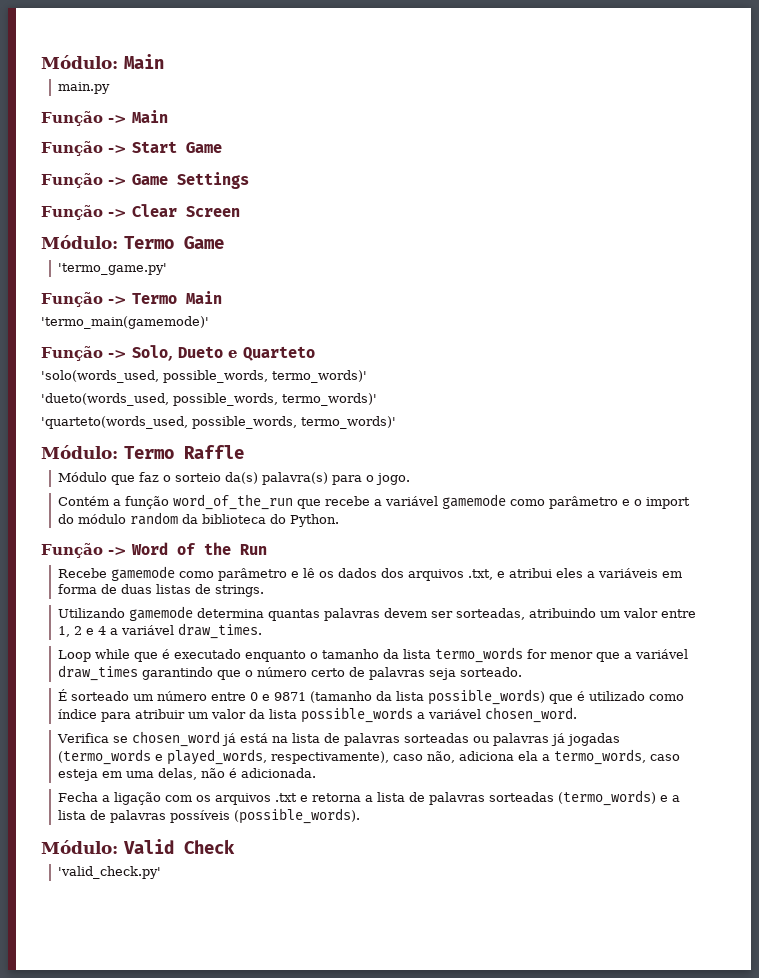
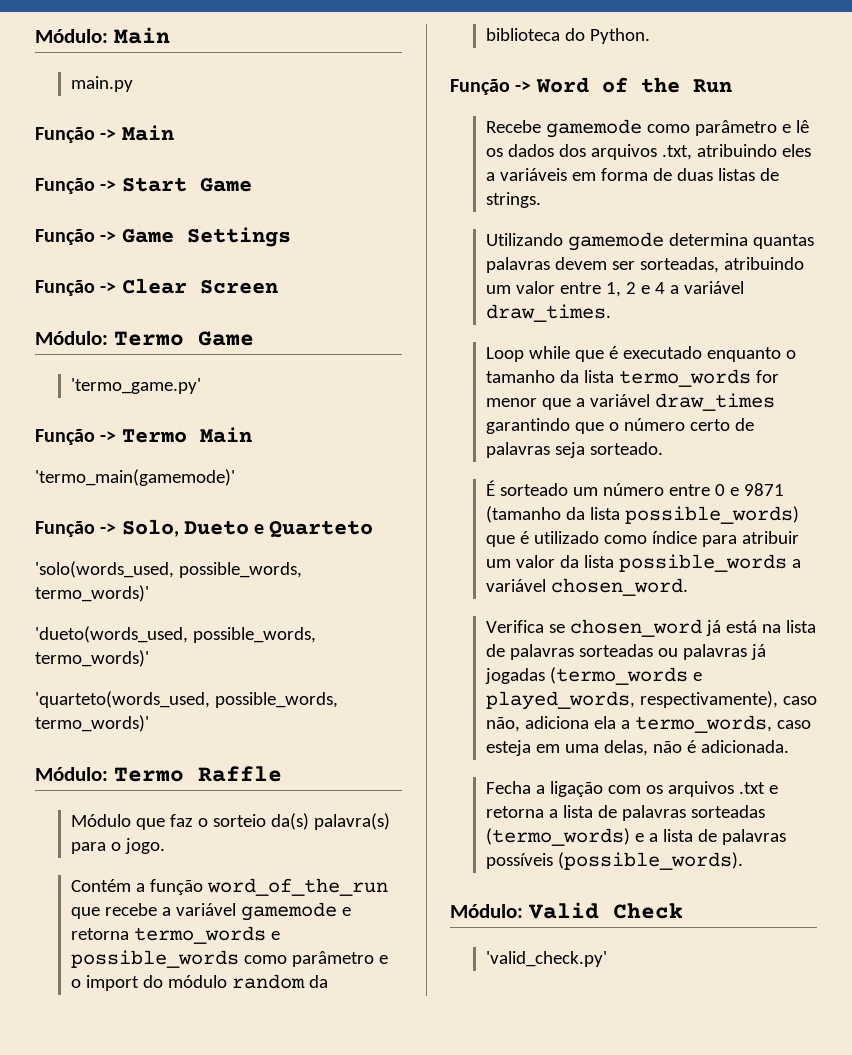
- Contém a função word_of_the_run que recebe a variável gamemode como parâmetro e o import do módulo random da biblioteca do Python.
+ Contém a função word_of_the_run que recebe a variável gamemode e retorna termo_words e possible_words como parâmetro e o import do módulo random da biblioteca do Python.
- Recebe gamemode como parâmetro e lê os dados dos arquivos .txt, e atribui eles a variáveis em forma de duas listas de strings.
+ Recebe gamemode como parâmetro e lê os dados dos arquivos .txt, atribuindo eles a variáveis em forma de duas listas de strings.

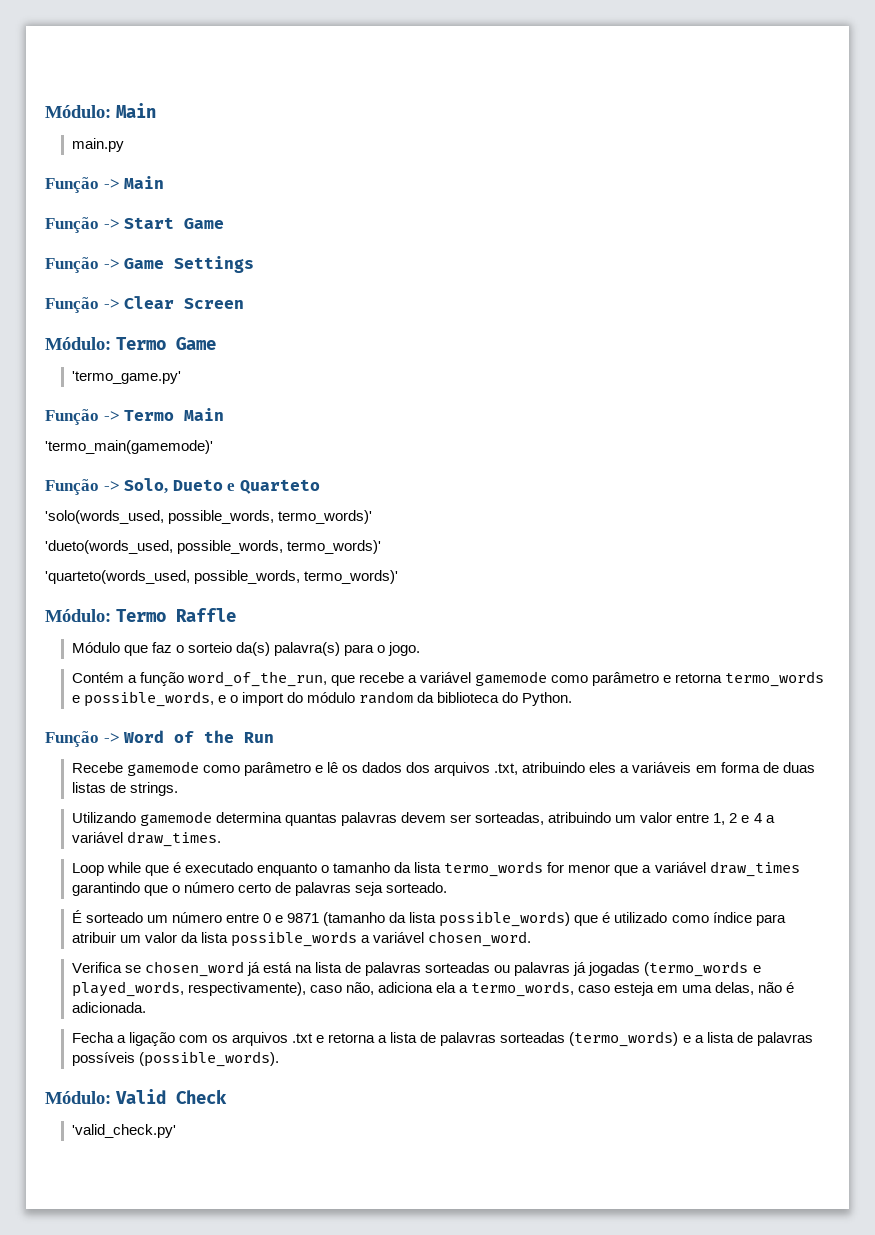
- Contém a função word_of_the_run que recebe a variável gamemode e retorna termo_words e possible_words como parâmetro e o import do módulo random da biblioteca do Python.
+ Contém a função word_of_the_run, que recebe a variável gamemode como parâmetro e retorna termo_words e possible_words, e o import do módulo random da biblioteca do Python.

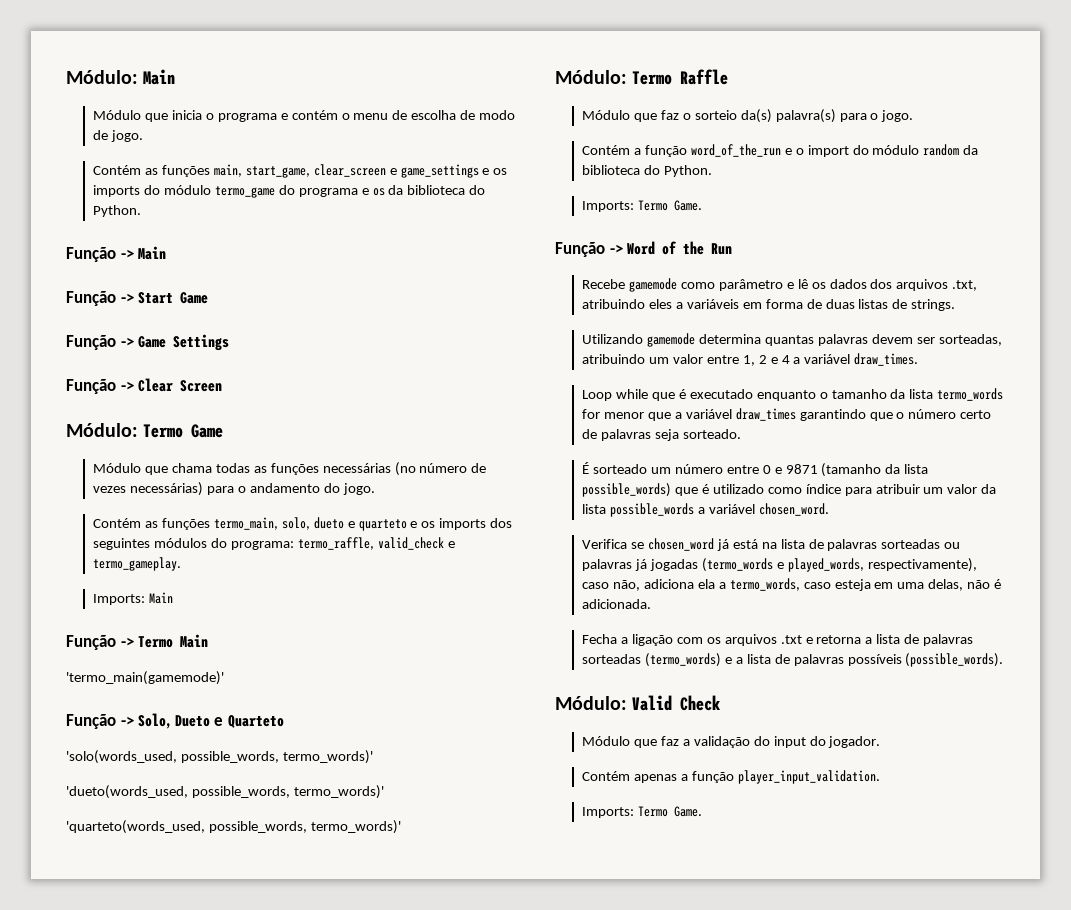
- main.py
+ Módulo que inicia o programa e contém o menu de escolha de modo de jogo.
+ Contém as funções main, start_game, clear_screen e game_settings e os imports do módulo termo_game do programa e os da biblioteca do Python.
- 'termo_game.py'
+ Módulo que chama todas as funções necessárias (no número de vezes necessárias) para o andamento do jogo.
+ Contém as funções termo_main, solo, dueto e quarteto e os imports dos seguintes módulos do programa: termo_raffle, valid_check e termo_gameplay.
+ Imports: Main
- Contém a função word_of_the_run, que recebe a variável gamemode como parâmetro e retorna termo_words e possible_words, e o import do módulo random da biblioteca do Python.
+ Contém a função word_of_the_run e o import do módulo random da biblioteca do Python.
+ Imports: Termo Game.
- 'valid_check.py'
+ Módulo que faz a validação do input do jogador.
+ Contém apenas a função player_input_validation.
+ Imports: Termo Game.

